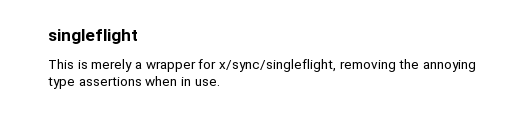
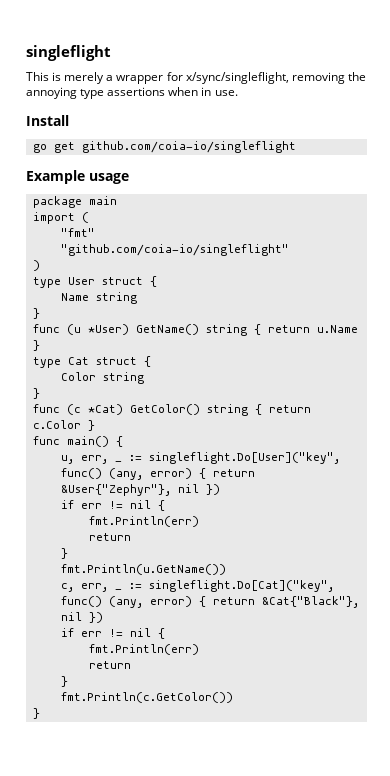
+ Install
+ go get github.com/coia-io/singleflight
+ Example usage
+ package main
+ import (
+ "fmt"
+ "github.com/coia-io/singleflight"
+ )
+ type User struct {
+ Name string
+ }
+ func (u *User) GetName() string { return u.Name }
+ type Cat struct {
+ Color string
+ }
+ func (c *Cat) GetColor() string { return c.Color }
+ func main() {
+ u, err, _ := singleflight.Do[User]("key", func() (any, error) { return &User{"Zephyr"}, nil })
+ if err != nil {
+ fmt.Println(err)
+ return
+ }
+ fmt.Println(u.GetName())
+ c, err, _ := singleflight.Do[Cat]("key", func() (any, error) { return &Cat{"Black"}, nil })
+ if err != nil {
+ fmt.Println(err)
+ return
+ }
+ fmt.Println(c.GetColor())
+ }

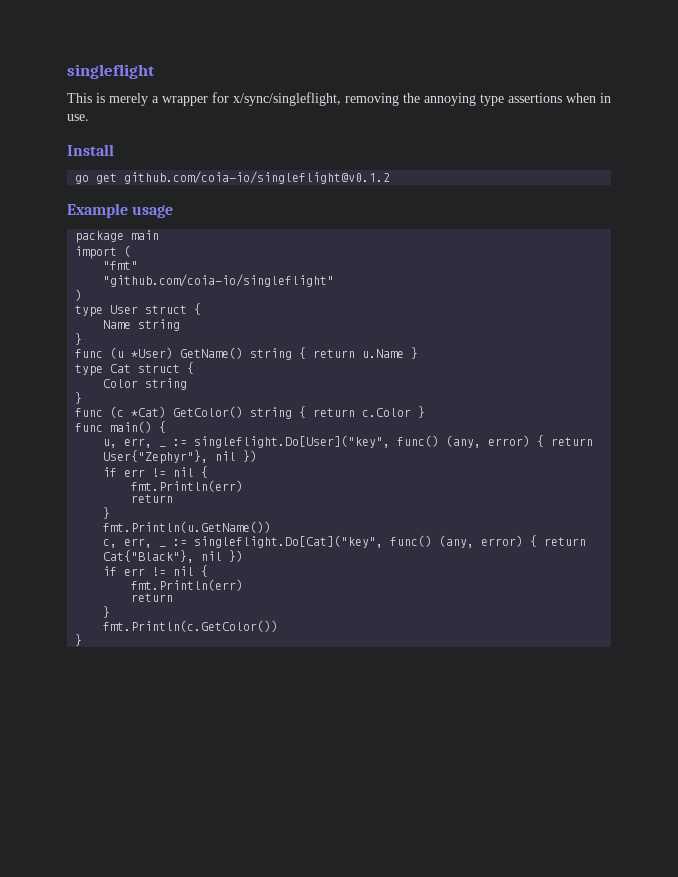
- go get github.com/coia-io/singleflight
+ go get github.com/coia-io/singleflight@v0.1.2
- u, err, _ := singleflight.Do[User]("key", func() (any, error) { return &User{"Zephyr"}, nil })
+ u, err, _ := singleflight.Do[User]("key", func() (any, error) { return User{"Zephyr"}, nil })
- c, err, _ := singleflight.Do[Cat]("key", func() (any, error) { return &Cat{"Black"}, nil })
+ c, err, _ := singleflight.Do[Cat]("key", func() (any, error) { return Cat{"Black"}, nil })

